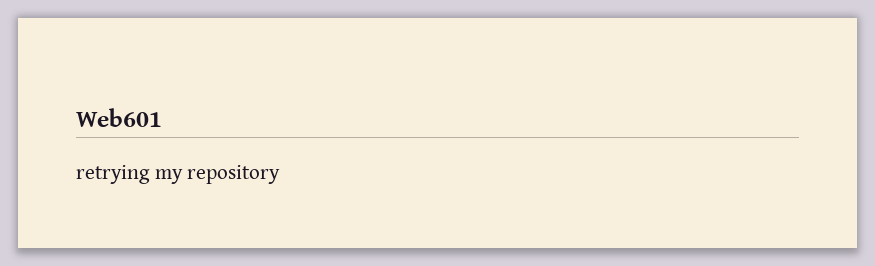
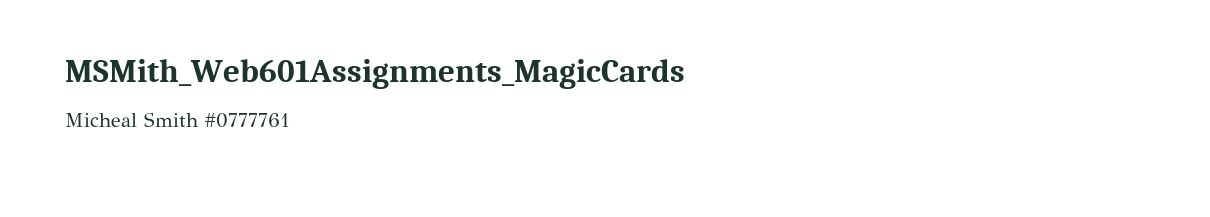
- Web601
- retrying my repository
+ MSMith_Web601Assignments_MagicCards
+ Micheal Smith #0777761

